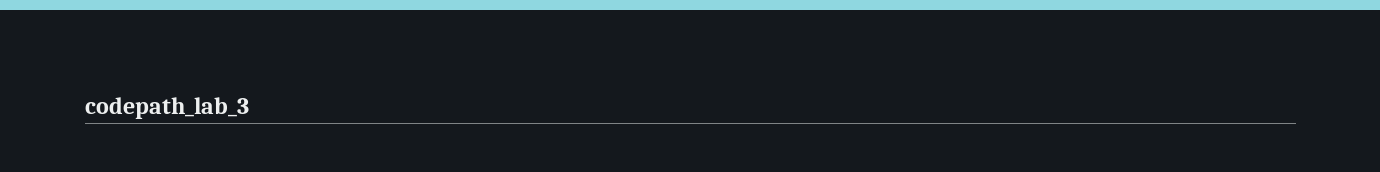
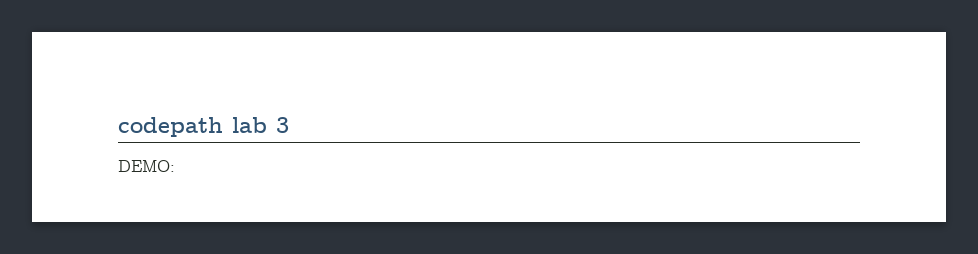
- codepath_lab_3
+ codepath lab 3
+ DEMO:

